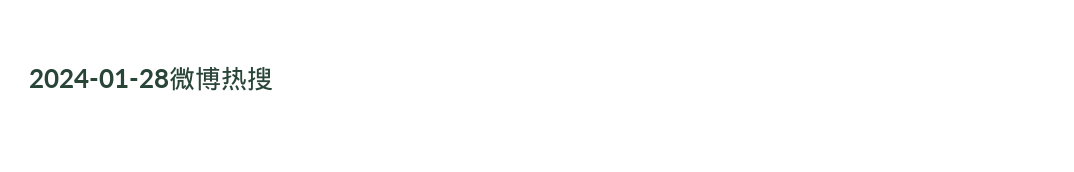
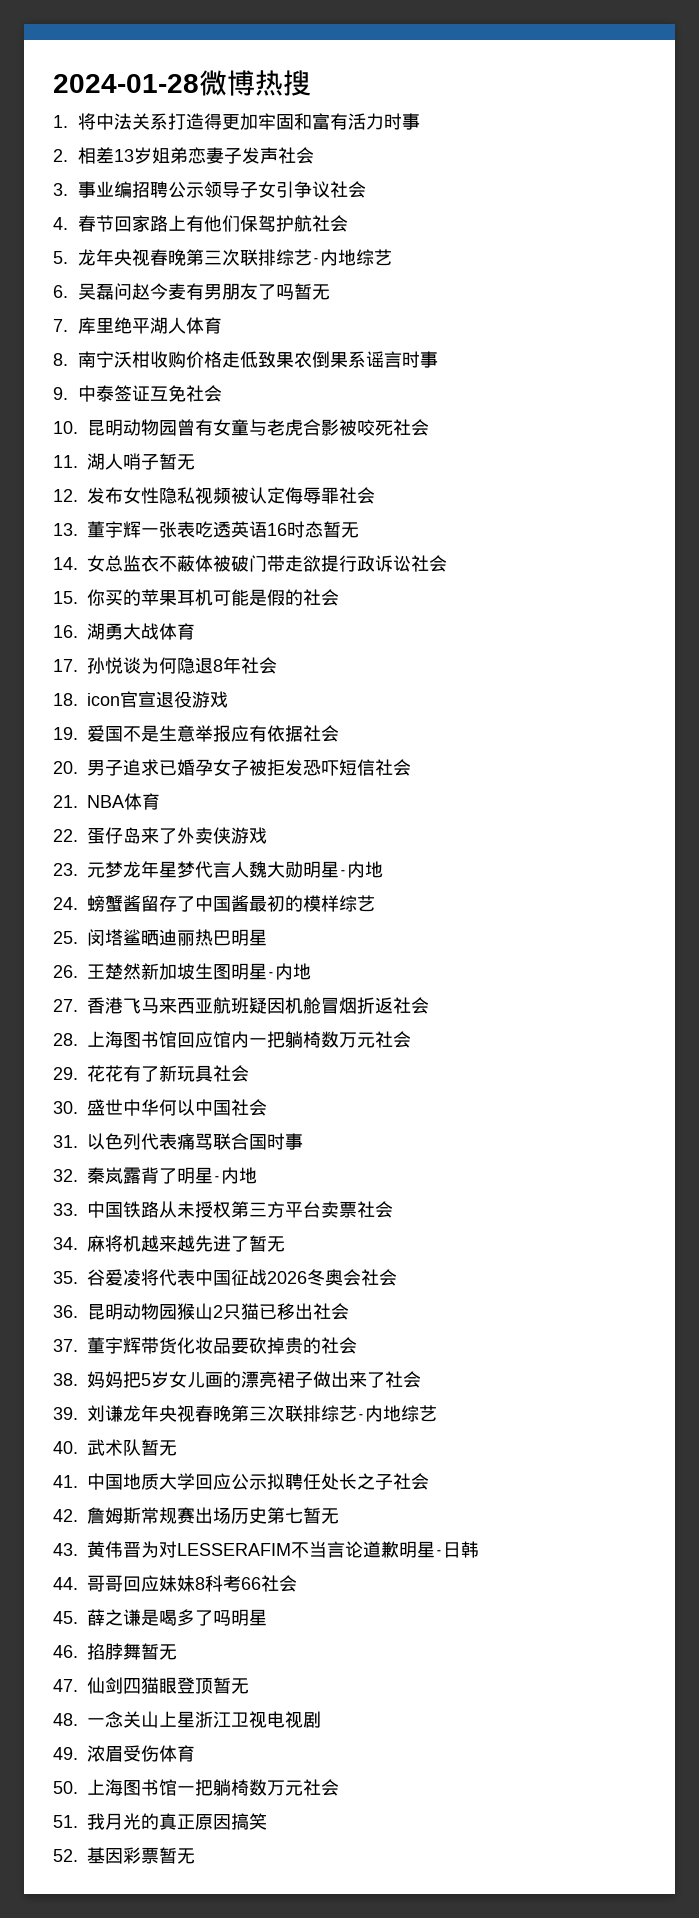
+ 1.将中法关系打造得更加牢固和富有活力时事
+ 2.相差13岁姐弟恋妻子发声社会
+ 3.事业编招聘公示领导子女引争议社会
+ 4.春节回家路上有他们保驾护航社会
+ 5.龙年央视春晚第三次联排综艺-内地综艺
+ 6.吴磊问赵今麦有男朋友了吗暂无
+ 7.库里绝平湖人体育
+ 8.南宁沃柑收购价格走低致果农倒果系谣言时事
+ 9.中泰签证互免社会
+ 10.昆明动物园曾有女童与老虎合影被咬死社会
+ 11.湖人哨子暂无
+ 12.发布女性隐私视频被认定侮辱罪社会
+ 13.董宇辉一张表吃透英语16时态暂无
+ 14.女总监衣不蔽体被破门带走欲提行政诉讼社会
+ 15.你买的苹果耳机可能是假的社会
+ 16.湖勇大战体育
+ 17.孙悦谈为何隐退8年社会
+ 18. icon官宣退役游戏
+ 19.爱国不是生意举报应有依据社会
+ 20.男子追求已婚孕女子被拒发恐吓短信社会
+ 21. NBA体育
+ 22.蛋仔岛来了外卖侠游戏
+ 23.元梦龙年星梦代言人魏大勋明星-内地
+ 24.螃蟹酱留存了中国酱最初的模样综艺
+ 25.闵塔鲨晒迪丽热巴明星
+ 26.王楚然新加坡生图明星-内地
+ 27.香港飞马来西亚航班疑因机舱冒烟折返社会
+ 28.上海图书馆回应馆内一把躺椅数万元社会
+ 29.花花有了新玩具社会
+ 30.盛世中华何以中国社会
+ 31.以色列代表痛骂联合国时事
+ 32.秦岚露背了明星-内地
+ 33.中国铁路从未授权第三方平台卖票社会
+ 34.麻将机越来越先进了暂无
+ 35.谷爱凌将代表中国征战2026冬奥会社会
+ 36.昆明动物园猴山2只猫已移出社会
+ 37.董宇辉带货化妆品要砍掉贵的社会
+ 38.妈妈把5岁女儿画的漂亮裙子做出来了社会
+ 39.刘谦龙年央视春晚第三次联排综艺-内地综艺
+ 40.武术队暂无
+ 41.中国地质大学回应公示拟聘任处长之子社会
+ 42.詹姆斯常规赛出场历史第七暂无
+ 43.黄伟晋为对LESSERAFIM不当言论道歉明星-日韩
+ 44.哥哥回应妹妹8科考66社会
+ 45.薛之谦是喝多了吗明星
+ 46.掐脖舞暂无
+ 47.仙剑四猫眼登顶暂无
+ 48.一念关山上星浙江卫视电视剧
+ 49.浓眉受伤体育
+ 50.上海图书馆一把躺椅数万元社会
+ 51.我月光的真正原因搞笑
+ 52.基因彩票暂无

